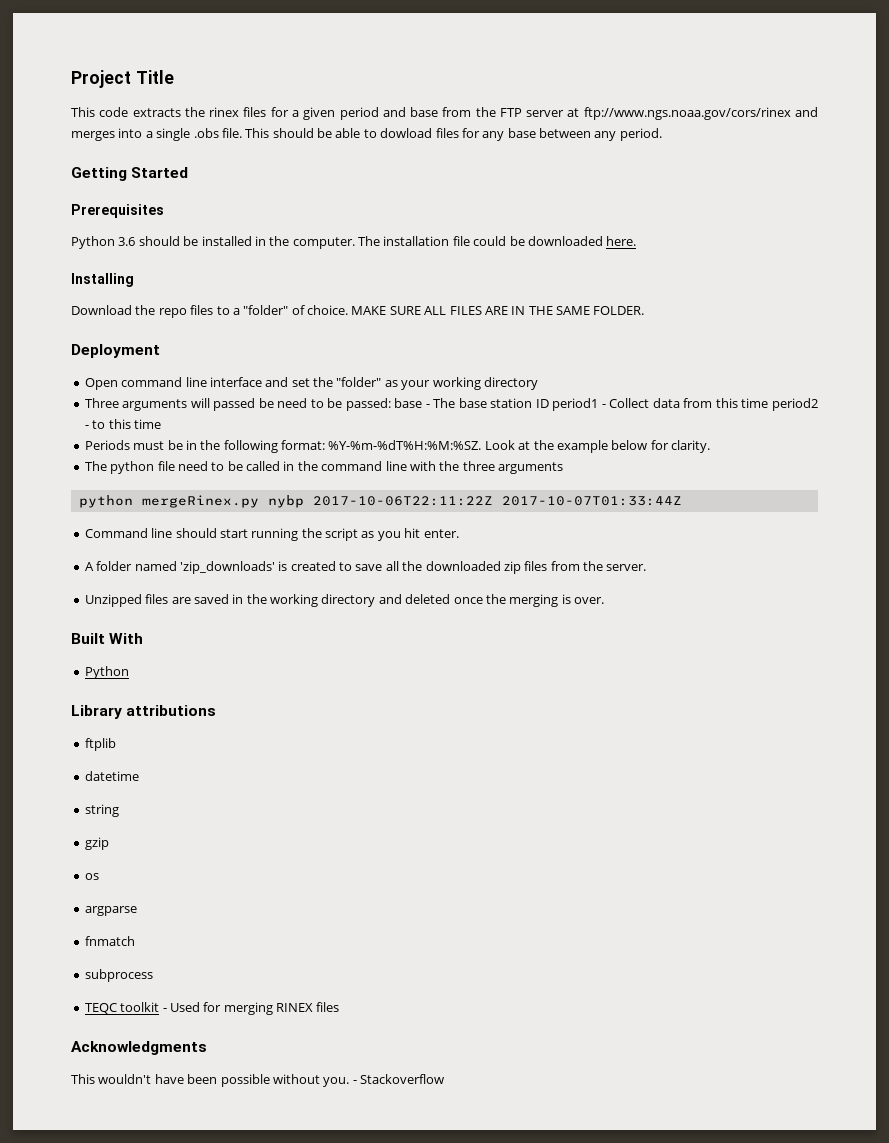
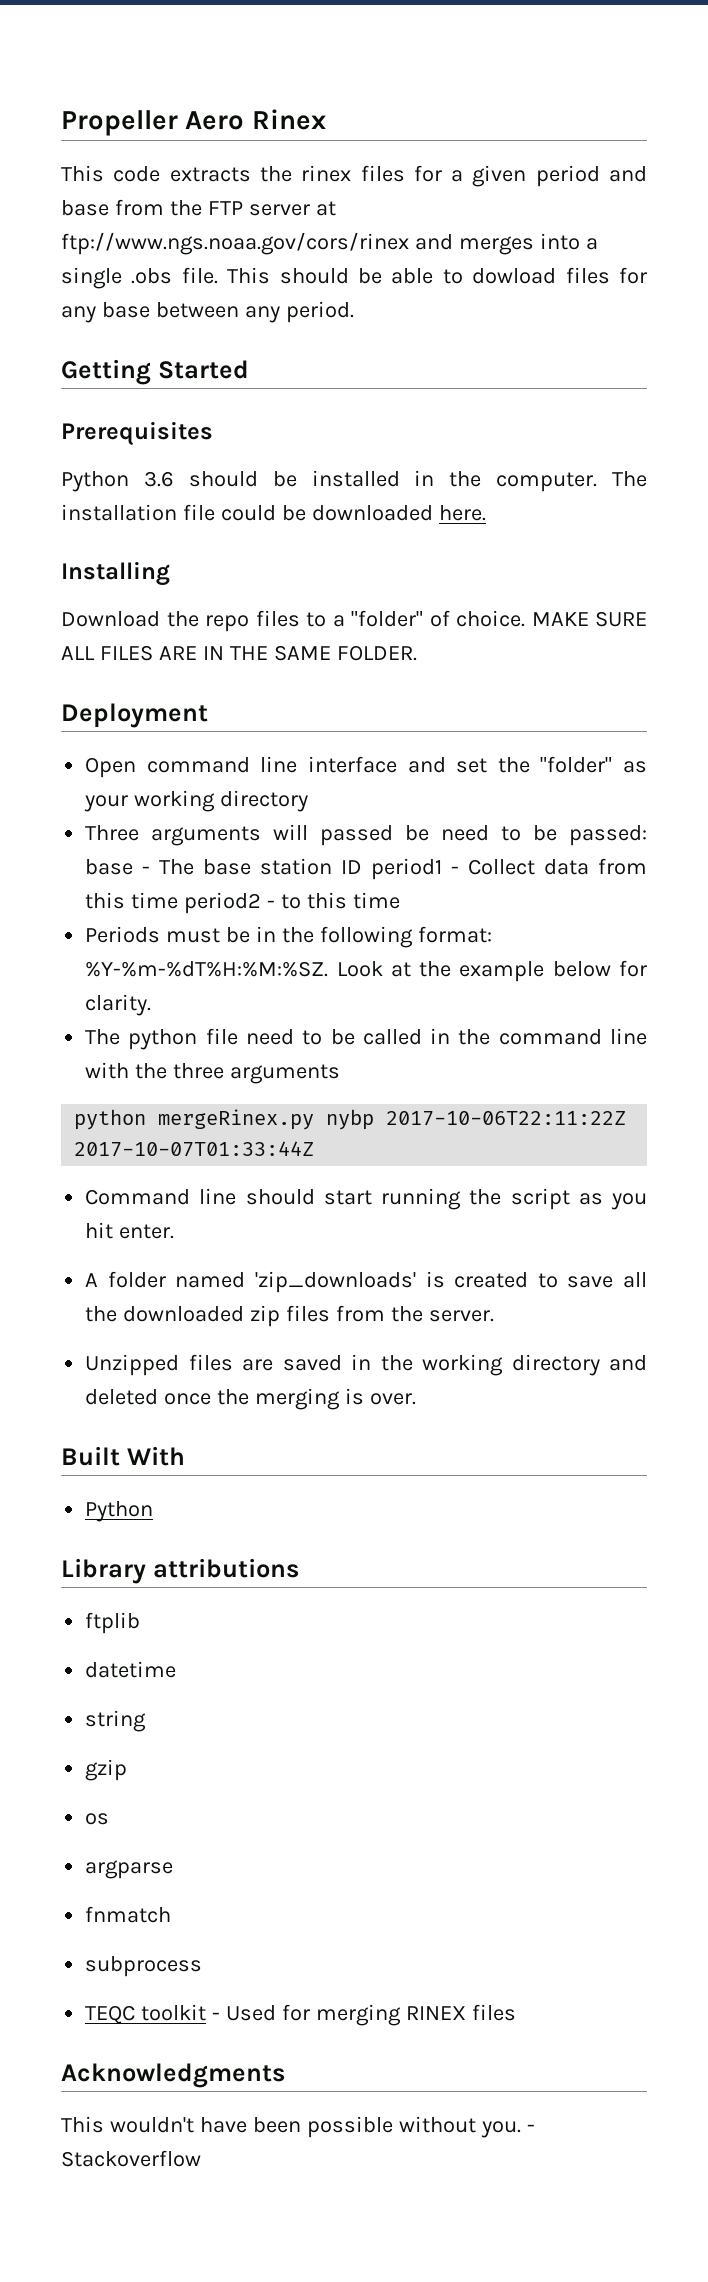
- Project Title
+ Propeller Aero Rinex

